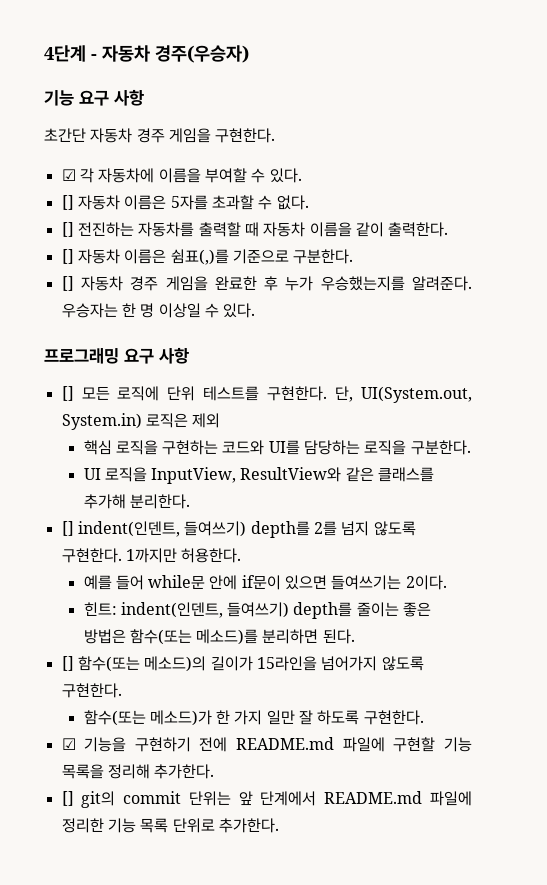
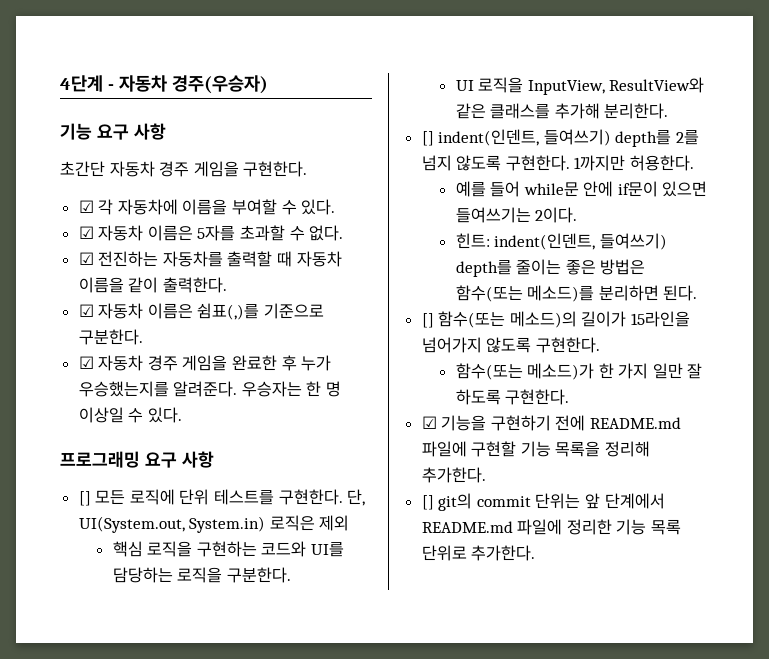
- [] 자동차 이름은 5자를 초과할 수 없다.
+ ☑ 자동차 이름은 5자를 초과할 수 없다.
- [] 전진하는 자동차를 출력할 때 자동차 이름을 같이 출력한다.
+ ☑ 전진하는 자동차를 출력할 때 자동차 이름을 같이 출력한다.
- [] 자동차 이름은 쉼표(,)를 기준으로 구분한다.
+ ☑ 자동차 이름은 쉼표(,)를 기준으로 구분한다.
- [] 자동차 경주 게임을 완료한 후 누가 우승했는지를 알려준다.
+ ☑ 자동차 경주 게임을 완료한 후 누가 우승했는지를 알려준다.

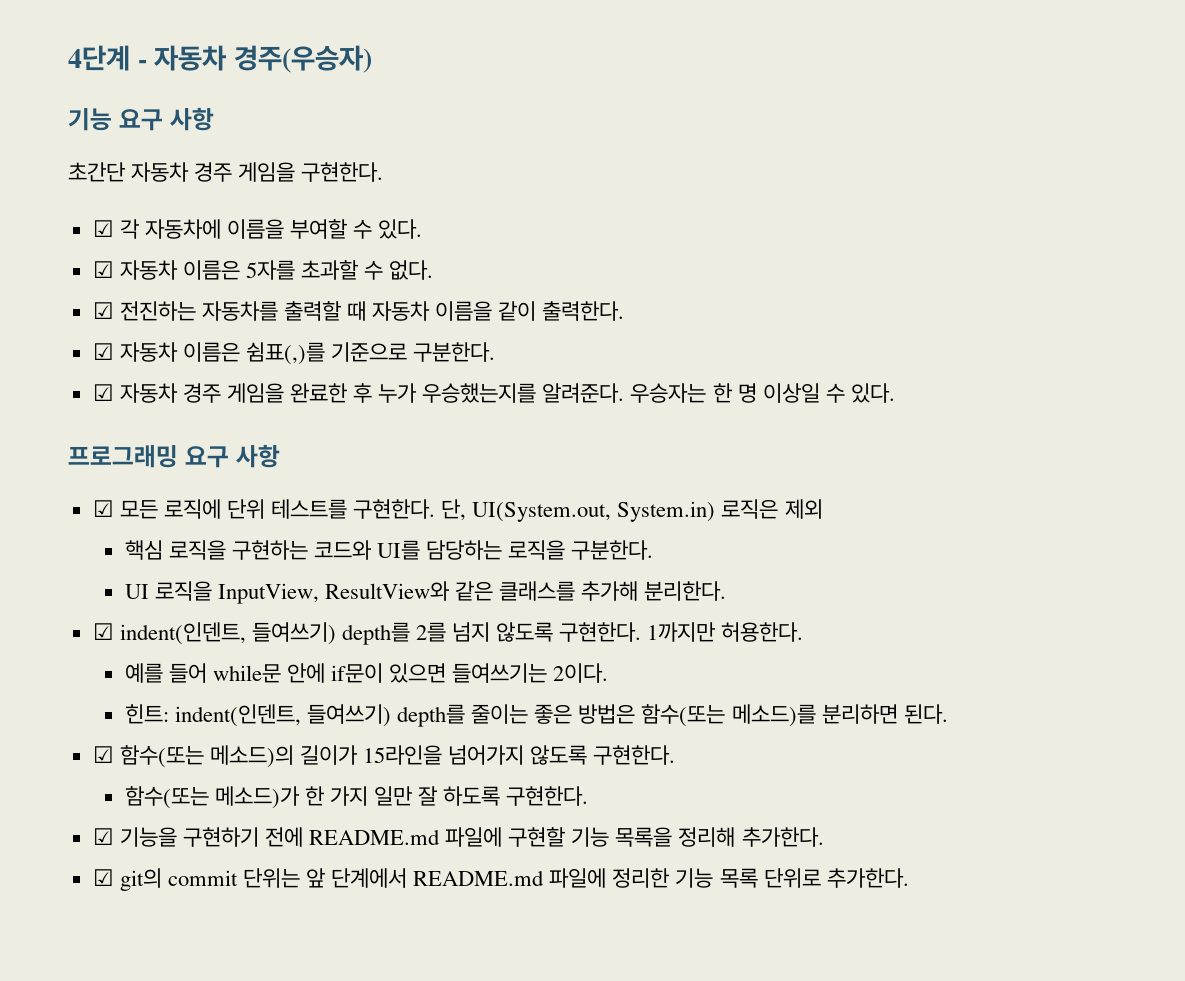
- [] 모든 로직에 단위 테스트를 구현한다.
+ ☑ 모든 로직에 단위 테스트를 구현한다.
- [] indent(인덴트, 들여쓰기) depth를 2를 넘지 않도록 구현한다.
+ ☑ indent(인덴트, 들여쓰기) depth를 2를 넘지 않도록 구현한다.
- [] 함수(또는 메소드)의 길이가 15라인을 넘어가지 않도록 구현한다.
+ ☑ 함수(또는 메소드)의 길이가 15라인을 넘어가지 않도록 구현한다.
- [] git의 commit 단위는 앞 단계에서 README.md 파일에 정리한 기능 목록 단위로 추가한다.
+ ☑ git의 commit 단위는 앞 단계에서 README.md 파일에 정리한 기능 목록 단위로 추가한다.

